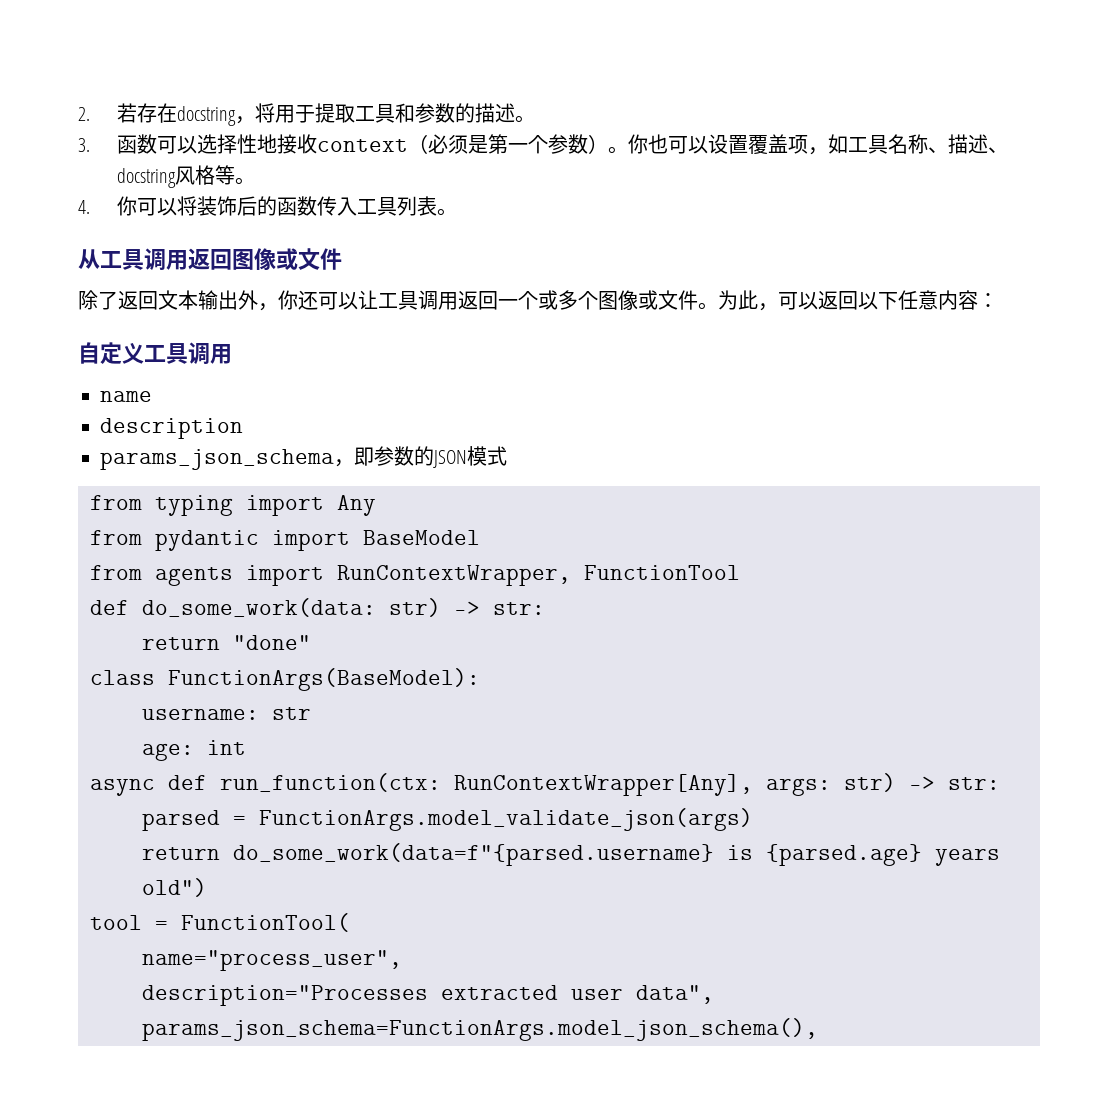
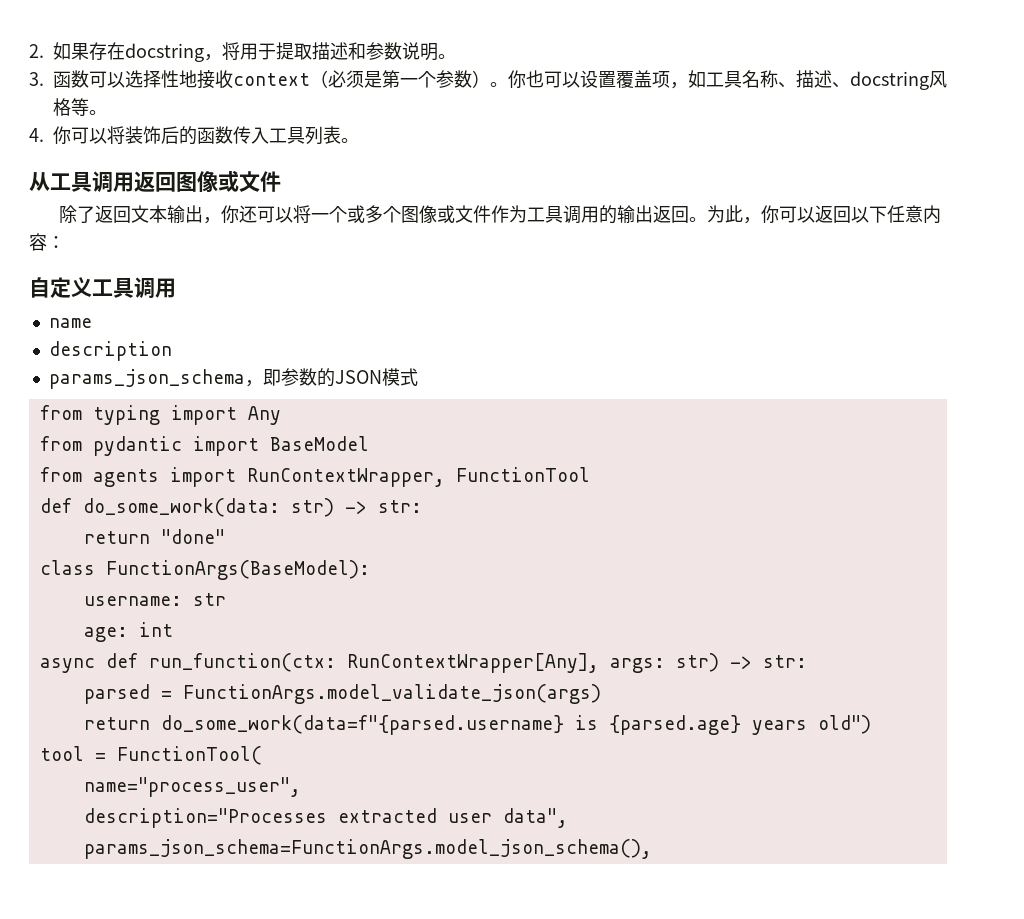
- 2.若存在docstring，将用于提取工具和参数的描述。
+ 2.如果存在docstring，将用于提取描述和参数说明。
- 除了返回文本输出外，你还可以让工具调用返回一个或多个图像或文件。
+ 除了返回文本输出，你还可以将一个或多个图像或文件作为工具调用的输出返回。
- 为此，可以返回以下任意内容：
+ 为此，你可以返回以下任意内容：

